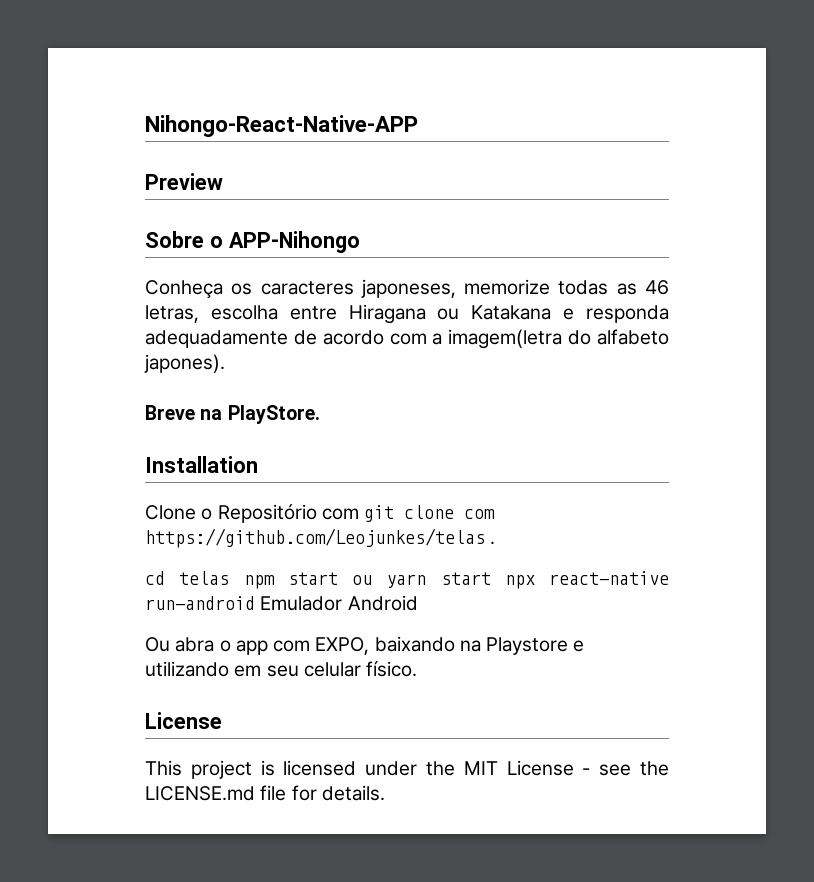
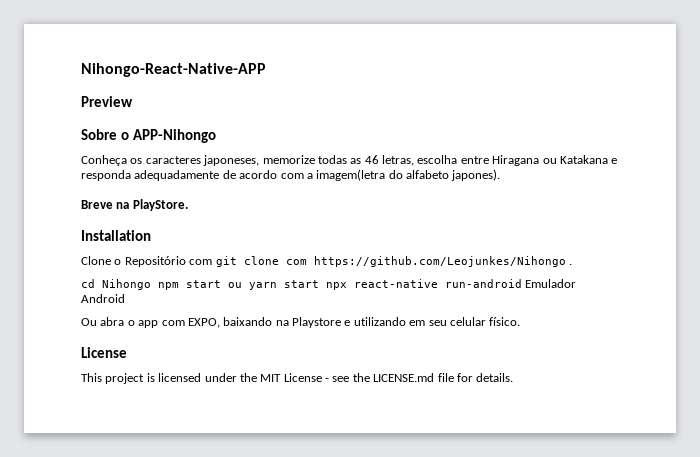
- Clone o Repositório com git clone com https://github.com/Leojunkes/telas .
+ Clone o Repositório com git clone com https://github.com/Leojunkes/Nihongo .
- cd telas npm start ou yarn start npx react-native run-android Emulador Android
+ cd Nihongo npm start ou yarn start npx react-native run-android Emulador Android

